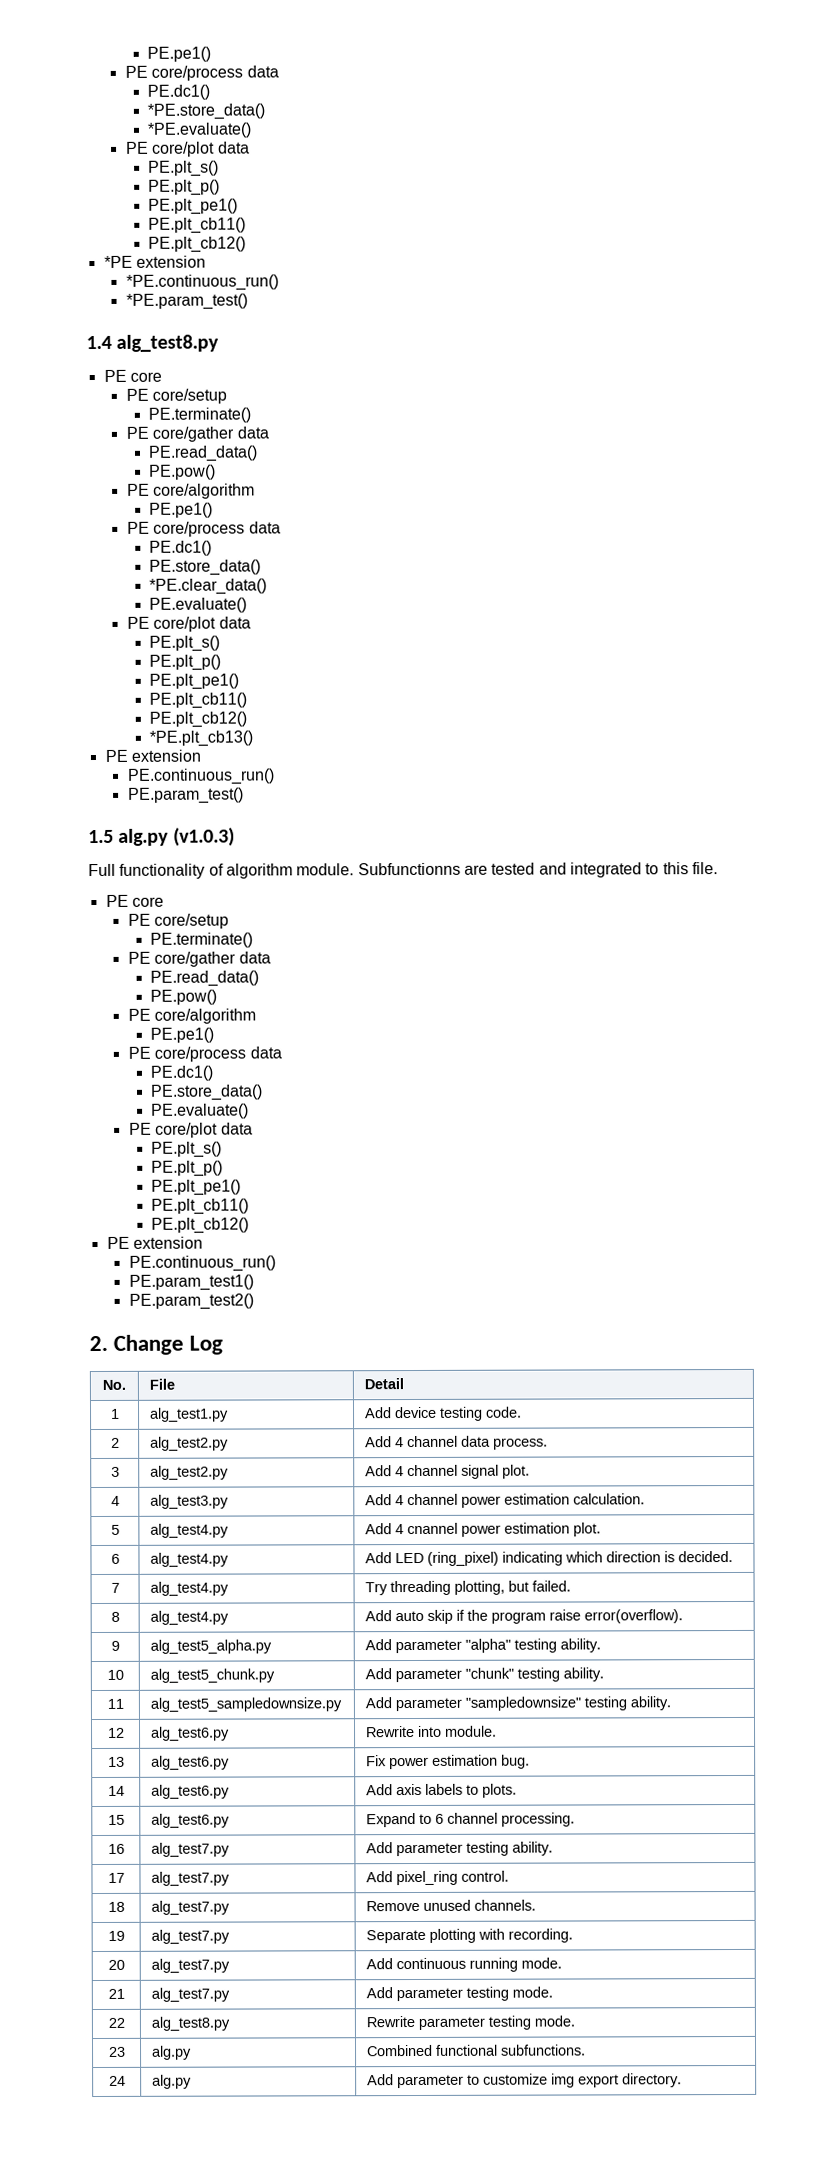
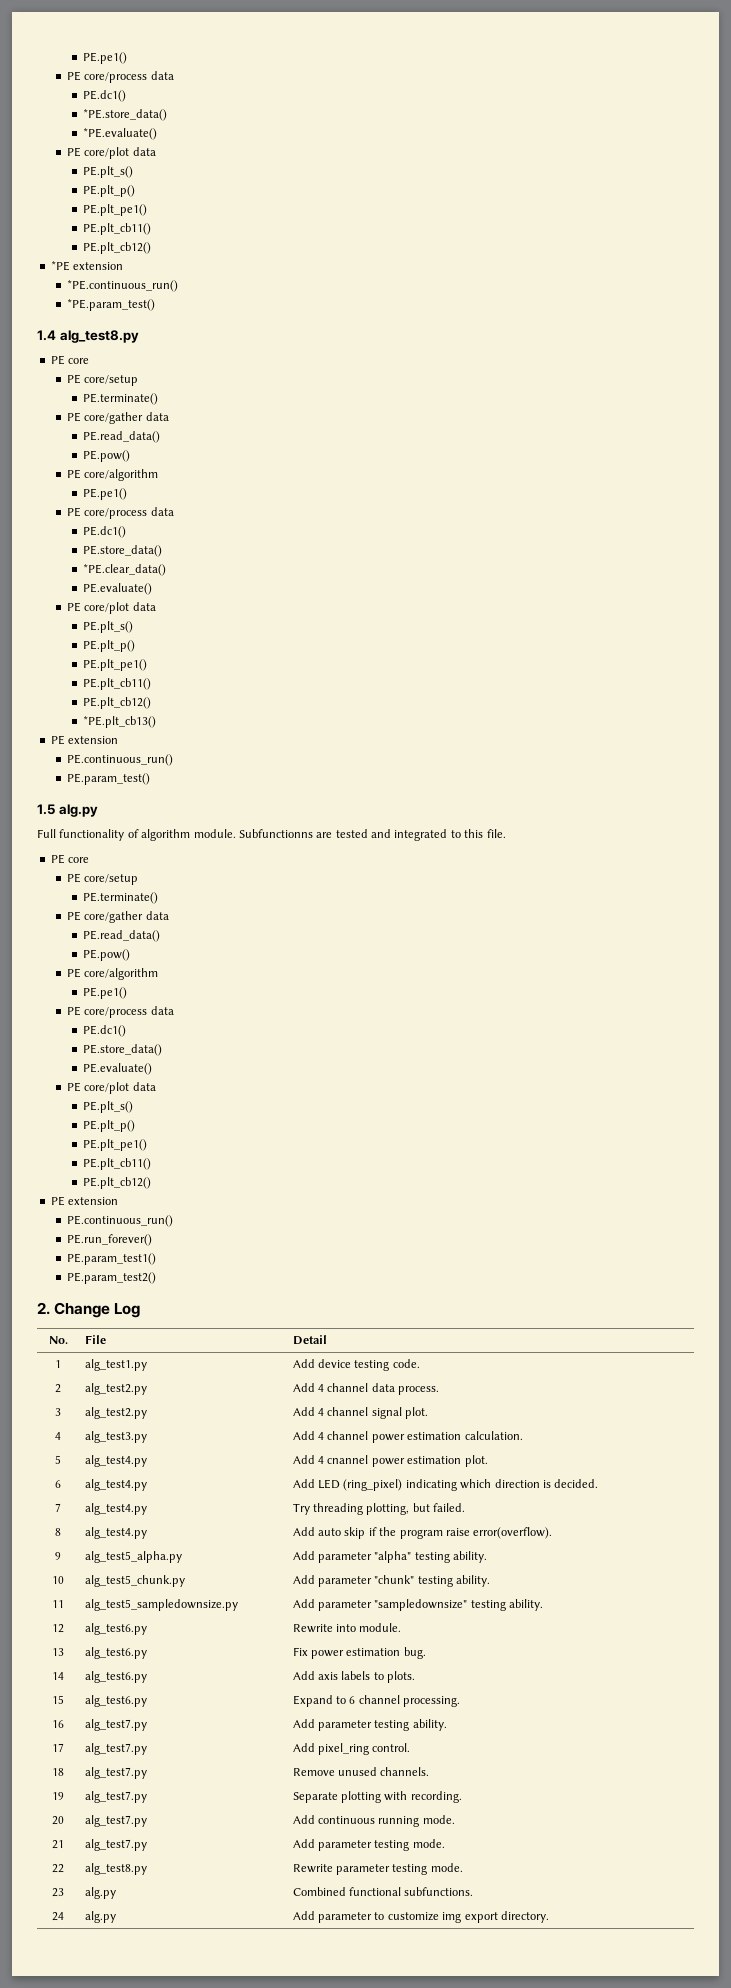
- 1.5 alg.py (v1.0.3)
+ 1.5 alg.py
+ PE.run_forever()

